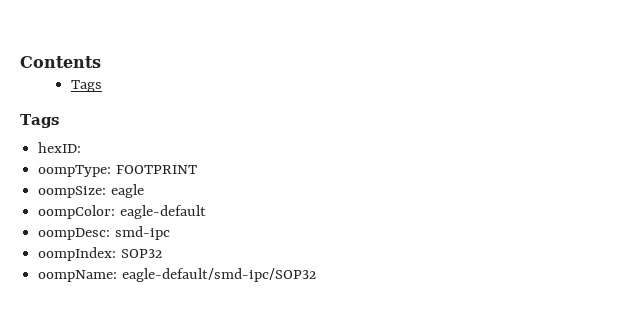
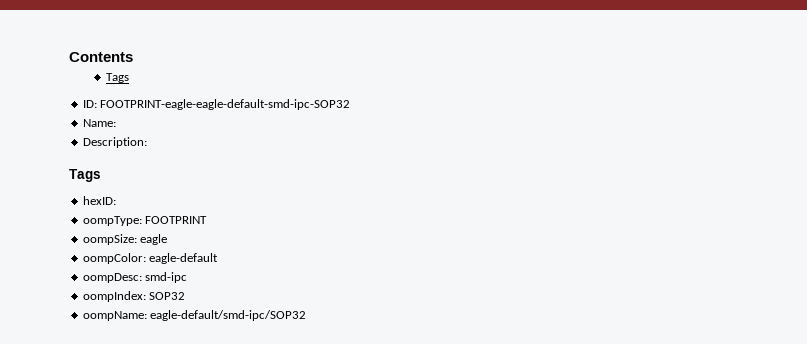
+ ID: FOOTPRINT-eagle-eagle-default-smd-ipc-SOP32
+ Name:
+ Description:

